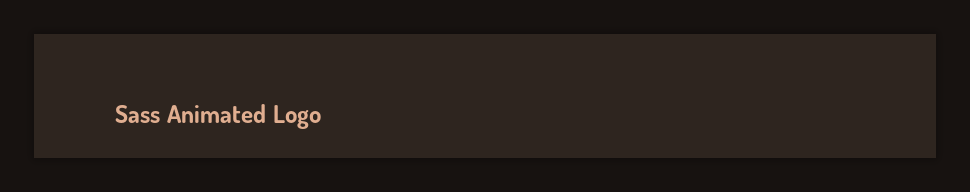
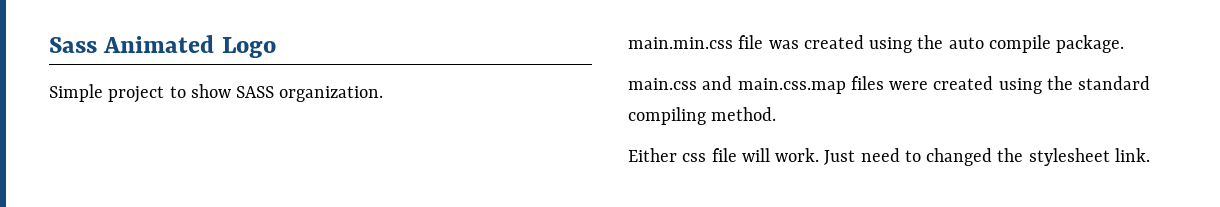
+ Simple project to show SASS organization.
+ main.min.css file was created using the auto compile package.
+ main.css and main.css.map files were created using the standard compiling method.
+ Either css file will work. Just need to changed the stylesheet link.

